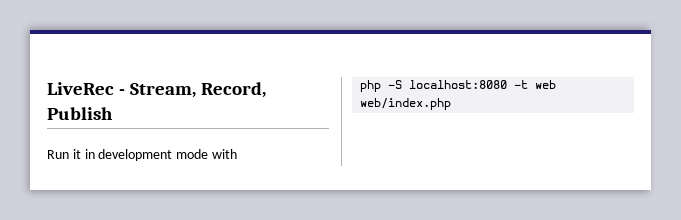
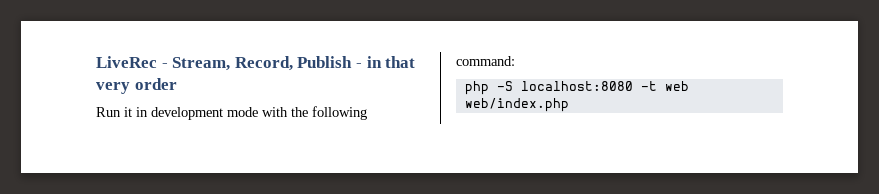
- LiveRec - Stream, Record, Publish
+ LiveRec - Stream, Record, Publish - in that very order
- Run it in development mode with
+ Run it in development mode with the following command:

